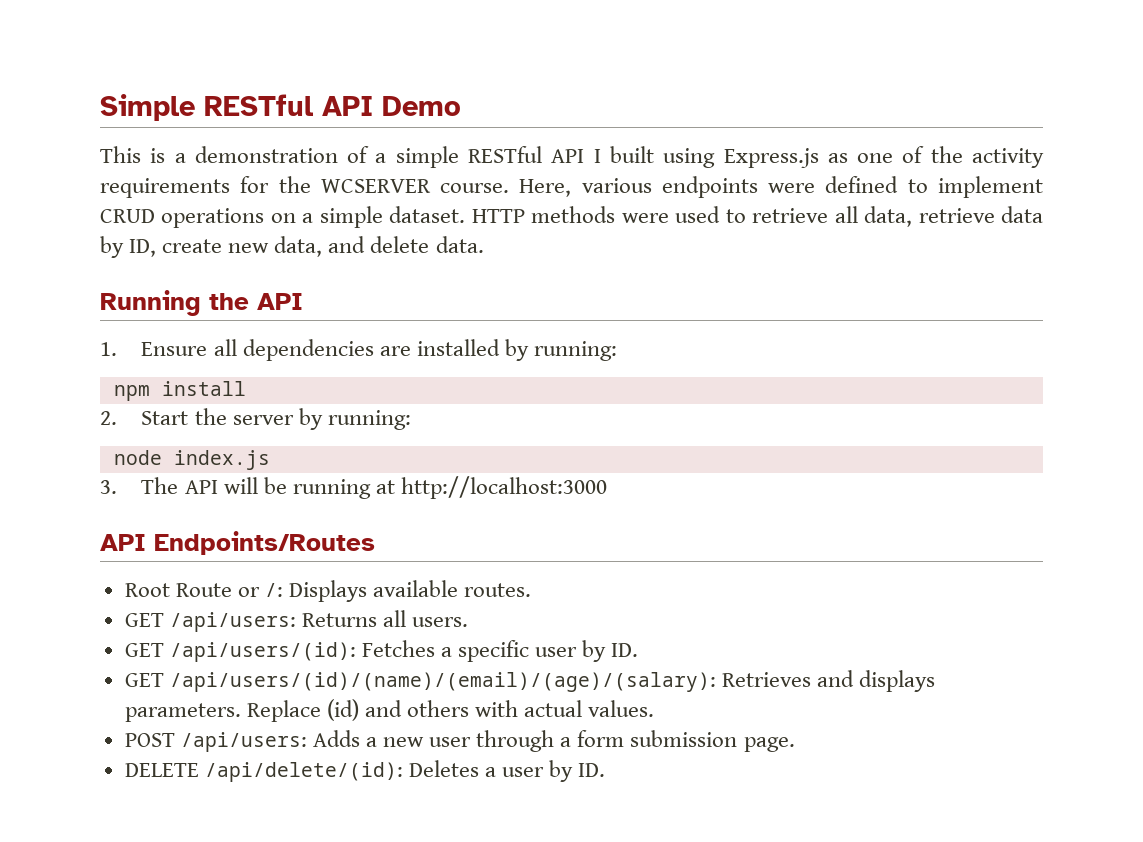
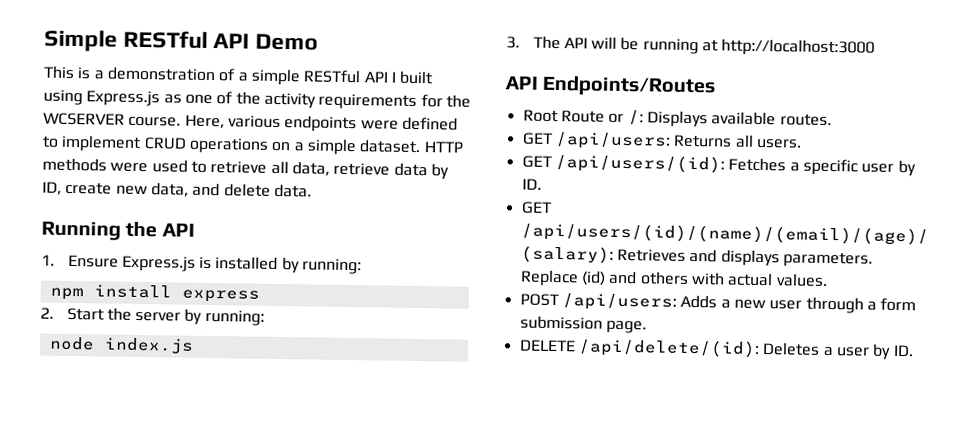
- 1. Ensure all dependencies are installed by running:
+ 1. Ensure Express.js is installed by running:
- npm install
+ npm install express

